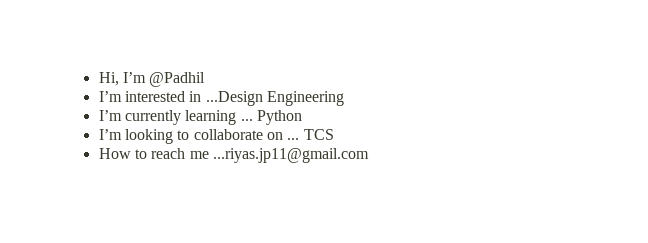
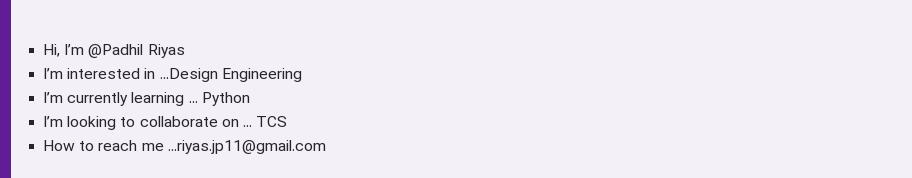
- Hi, I’m @Padhil
+ Hi, I’m @Padhil Riyas

